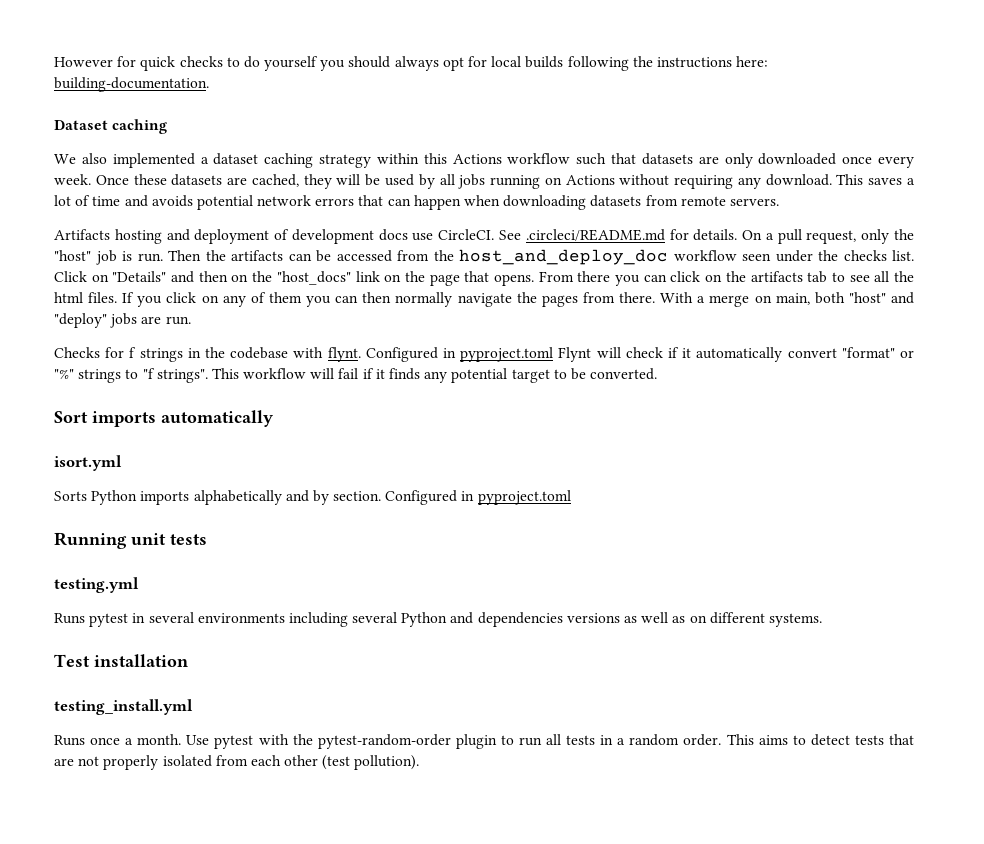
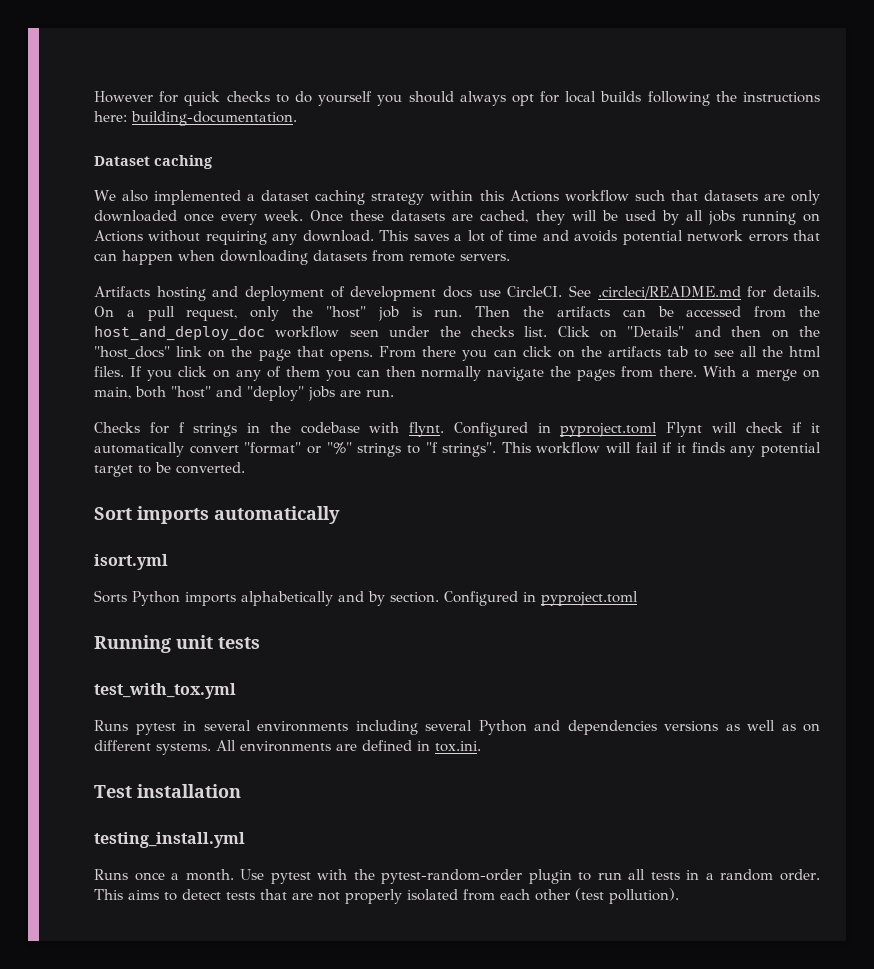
- testing.yml
+ test_with_tox.yml
+ All environments are defined in tox.ini.

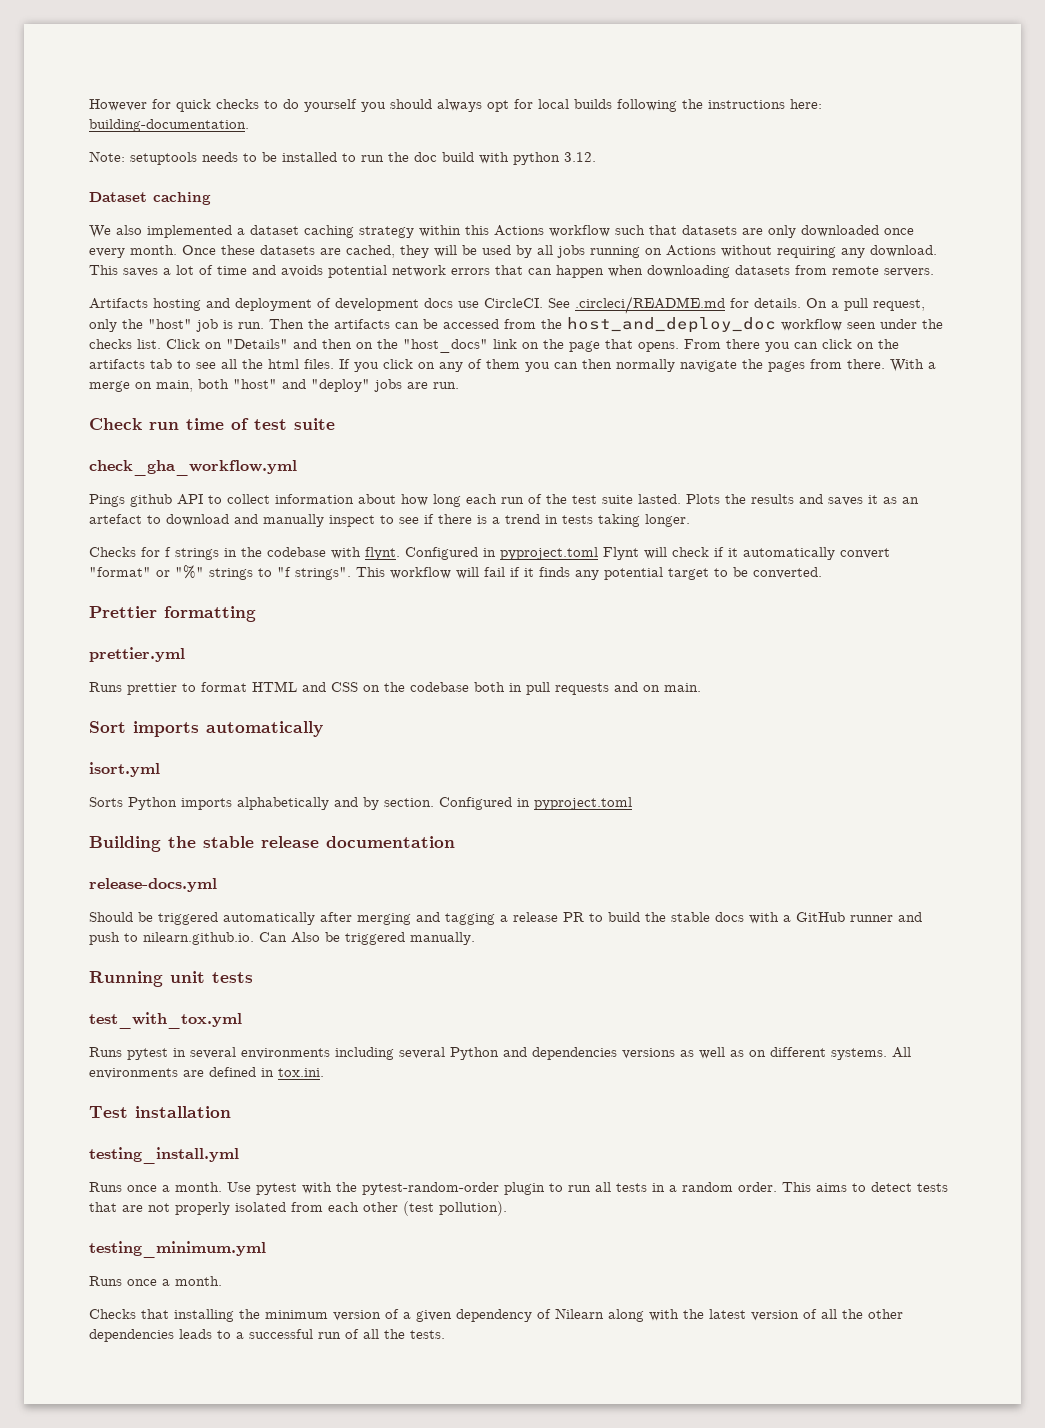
+ Note: setuptools needs to be installed to run the doc build with python 3.12.
- We also implemented a dataset caching strategy within this Actions workflow such that datasets are only downloaded once every week.
+ We also implemented a dataset caching strategy within this Actions workflow such that datasets are only downloaded once every month.
+ Check run time of test suite
+ check_gha_workflow.yml
+ Pings github API to collect information about how long each run of the test suite lasted. Plots the results and saves it as an artefact to download and manually inspect to see if there is a trend in tests taking longer.
+ Prettier formatting
+ prettier.yml
+ Runs prettier to format HTML and CSS on the codebase both in pull requests and on main.
+ Building the stable release documentation
+ release-docs.yml
+ Should be triggered automatically after merging and tagging a release PR to build the stable docs with a GitHub runner and push to nilearn.github.io. Can Also be triggered manually.
+ testing_minimum.yml
+ Runs once a month.
+ Checks that installing the minimum version of a given dependency of Nilearn along with the latest version of all the other dependencies leads to a successful run of all the tests.

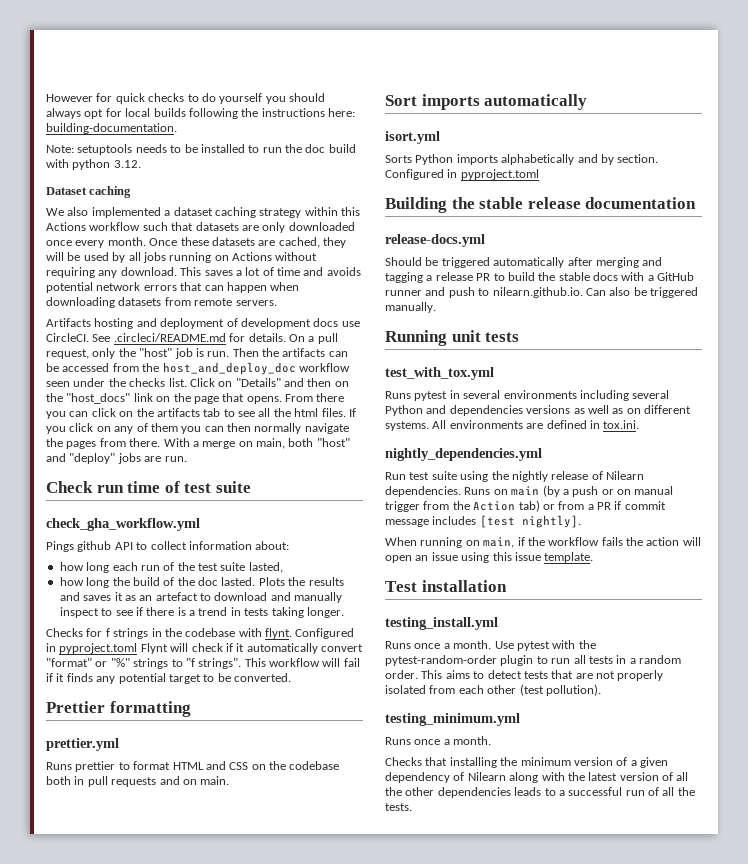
- Pings github API to collect information about how long each run of the test suite lasted.
+ Pings github API to collect information about:
+ how long each run of the test suite lasted,
+ how long the build of the doc lasted.
- Should be triggered automatically after merging and tagging a release PR to build the stable docs with a GitHub runner and push to nilearn.github.io. Can Also be triggered manually.
+ Should be triggered automatically after merging and tagging a release PR to build the stable docs with a GitHub runner and push to nilearn.github.io. Can also be triggered manually.
+ nightly_dependencies.yml
+ Run test suite using the nightly release of Nilearn dependencies. Runs on main (by a push or on manual trigger from the Action tab) or from a PR if commit message includes [test nightly].
+ When running on main, if the workflow fails the action will open an issue using this issue template.

